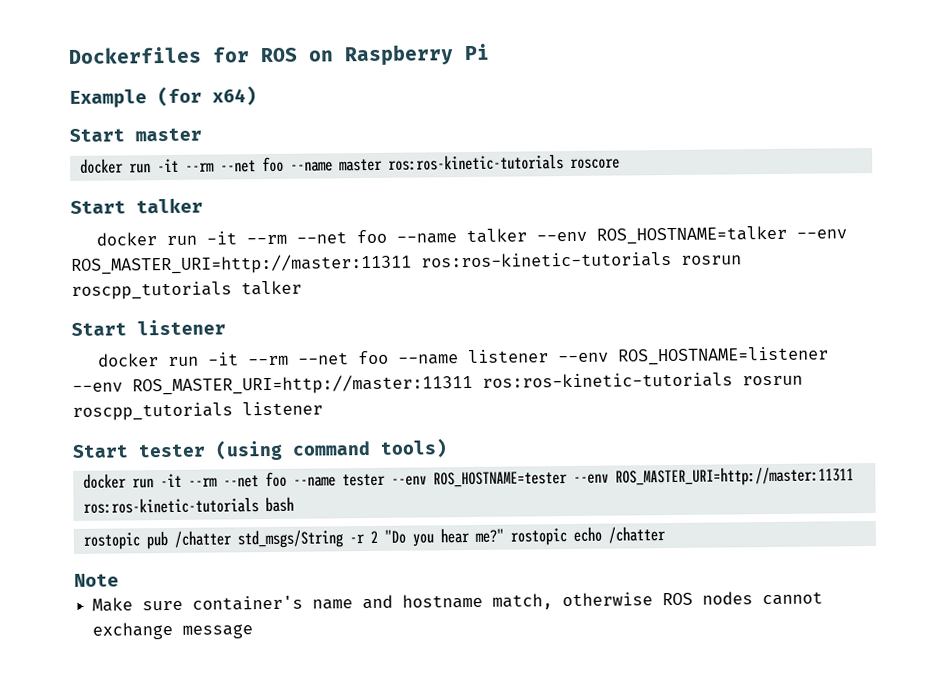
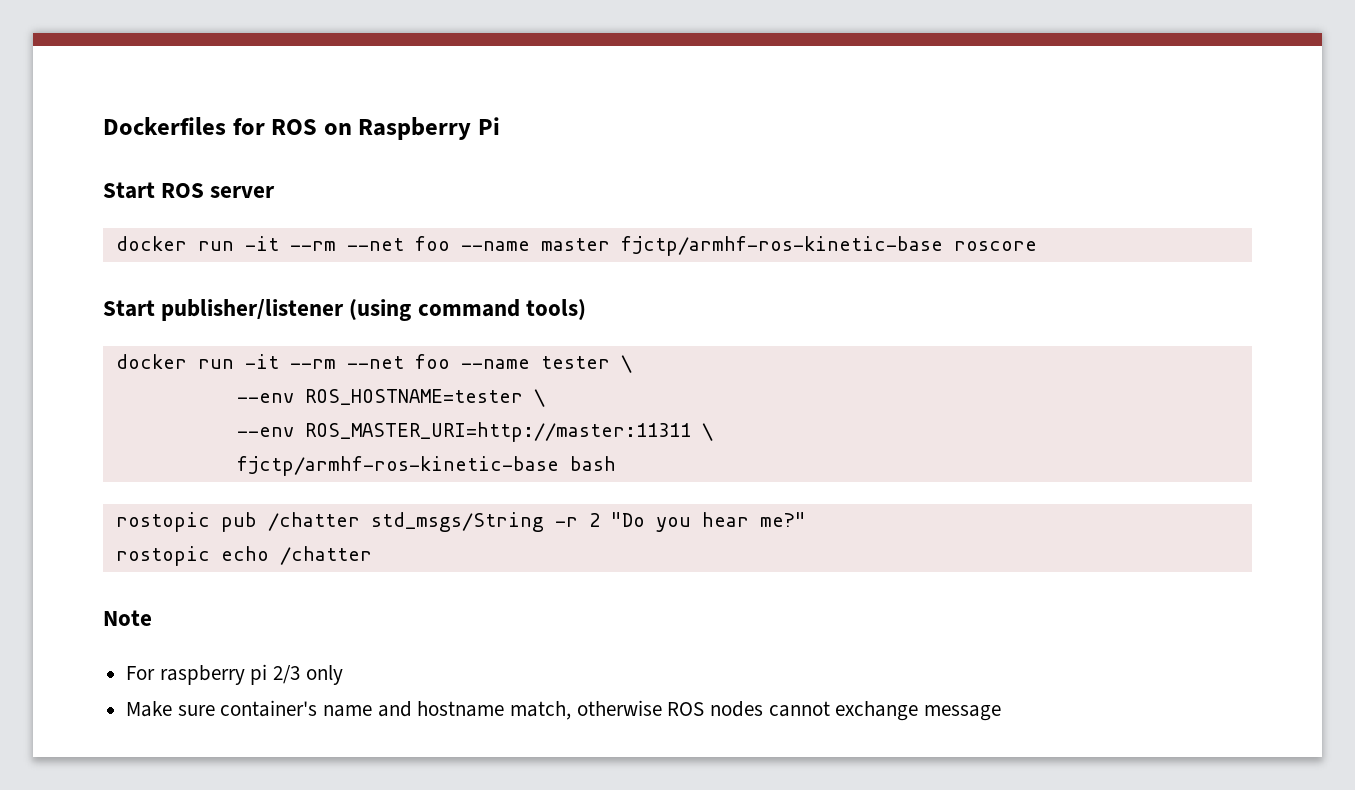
- Example (for x64)
- Start master
+ Start ROS server
- docker run -it --rm --net foo --name master ros:ros-kinetic-tutorials roscore
+ docker run -it --rm --net foo --name master fjctp/armhf-ros-kinetic-base roscore
- Start talker
- docker run -it --rm --net foo --name talker --env ROS_HOSTNAME=talker --env ROS_MASTER_URI=http://master:11311 ros:ros-kinetic-tutorials rosrun roscpp_tutorials talker
- Start listener
- docker run -it --rm --net foo --name listener --env ROS_HOSTNAME=listener --env ROS_MASTER_URI=http://master:11311 ros:ros-kinetic-tutorials rosrun roscpp_tutorials listener
- Start tester (using command tools)
+ Start publisher/listener (using command tools)
- docker run -it --rm --net foo --name tester --env ROS_HOSTNAME=tester --env ROS_MASTER_URI=http://master:11311 ros:ros-kinetic-tutorials bash
+ docker run -it --rm --net foo --name tester \
+ --env ROS_HOSTNAME=tester \
+ --env ROS_MASTER_URI=http://master:11311 \
+ fjctp/armhf-ros-kinetic-base bash
- rostopic pub /chatter std_msgs/String -r 2 "Do you hear me?" rostopic echo /chatter
+ rostopic pub /chatter std_msgs/String -r 2 "Do you hear me?"
+ rostopic echo /chatter
+ For raspberry pi 2/3 only

